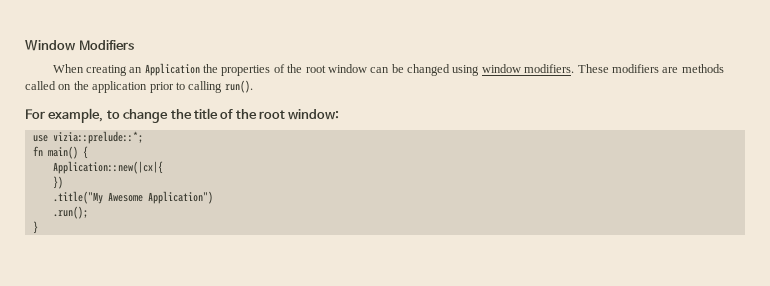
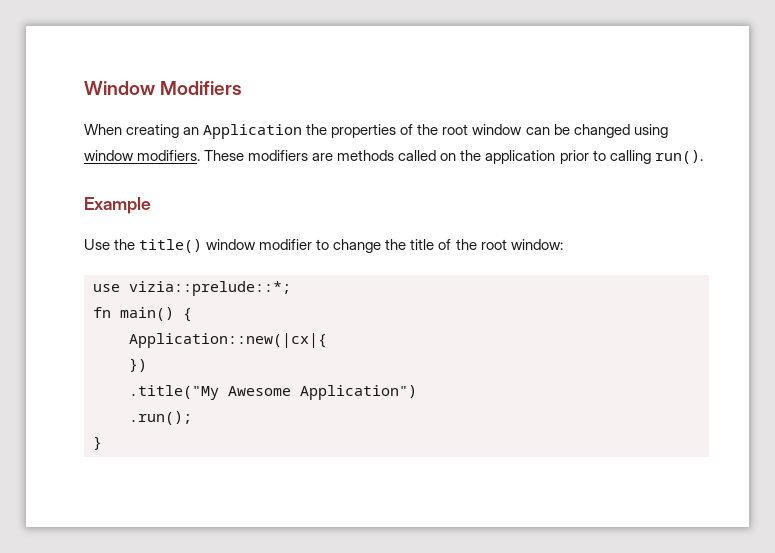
- For example, to change the title of the root window:
+ Example
+ Use the title() window modifier to change the title of the root window:

